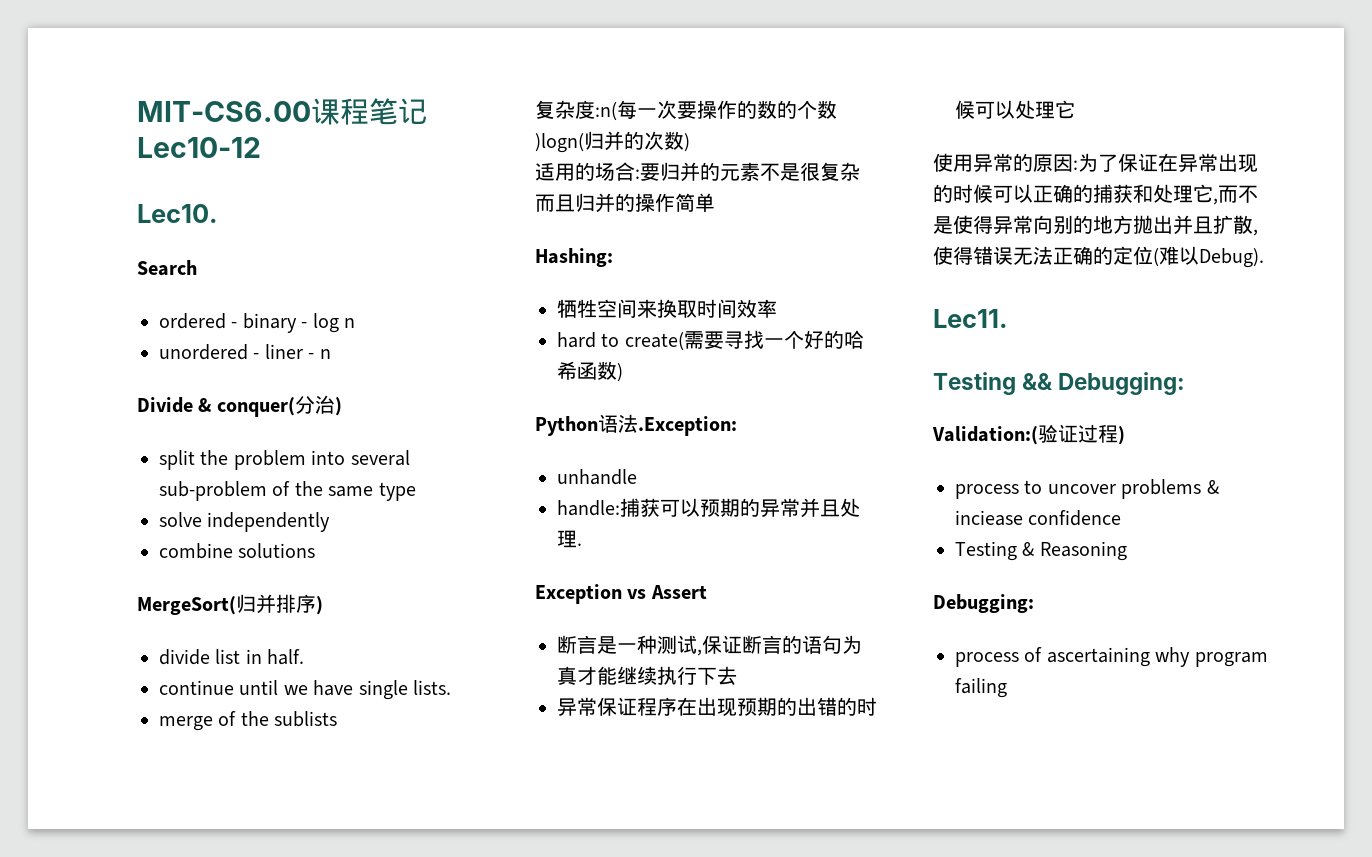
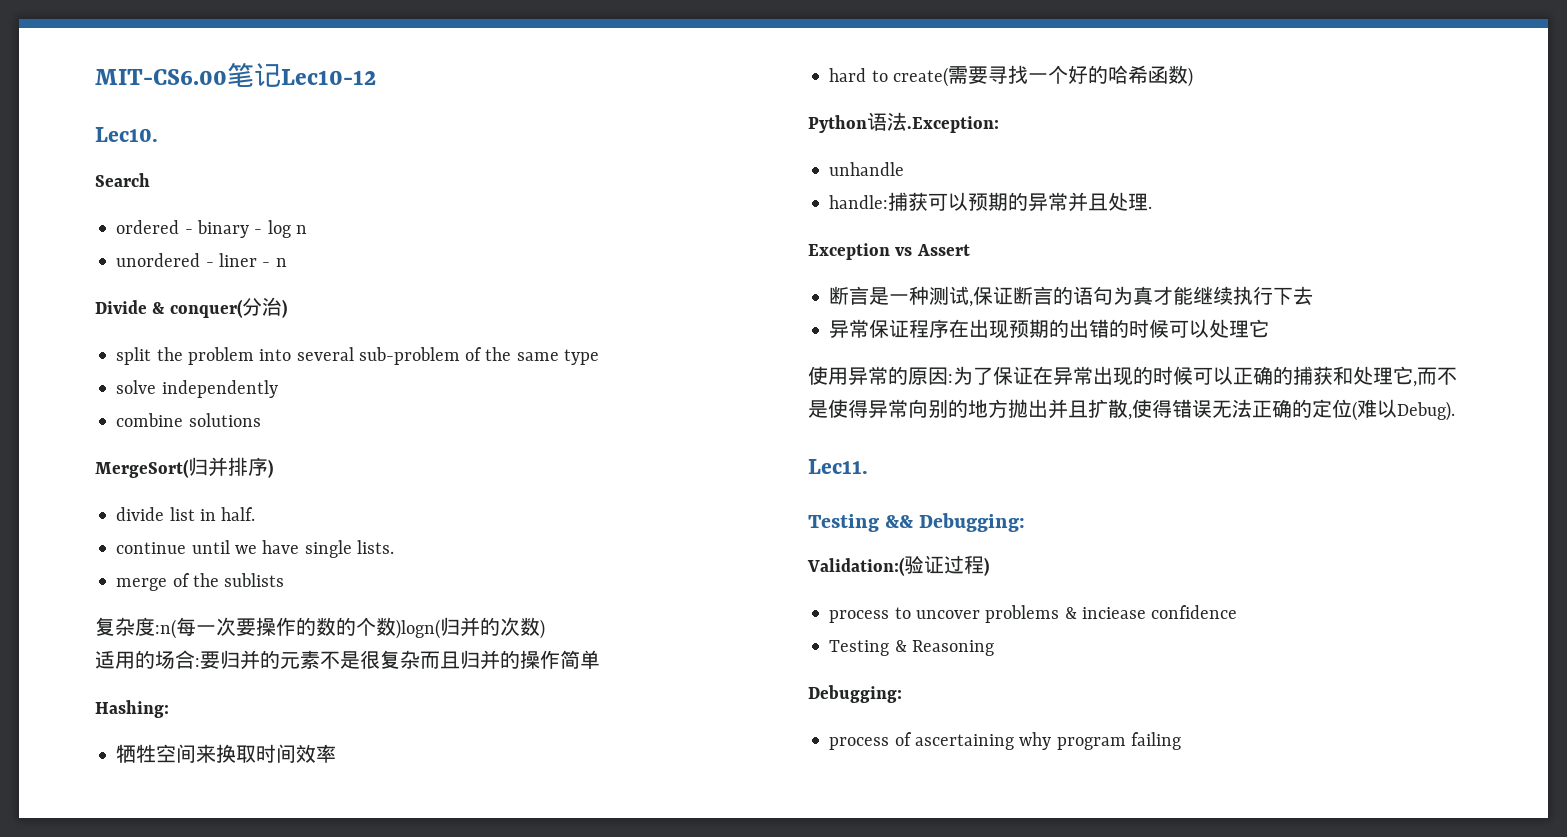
- MIT-CS6.00课程笔记Lec10-12
+ MIT-CS6.00笔记Lec10-12

